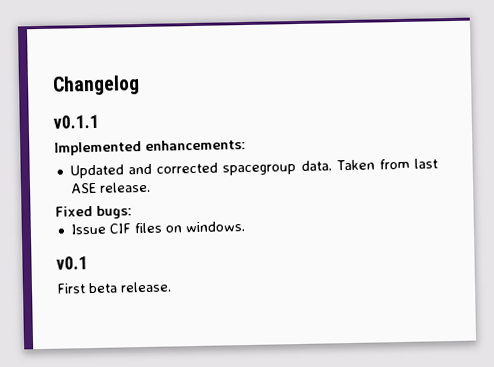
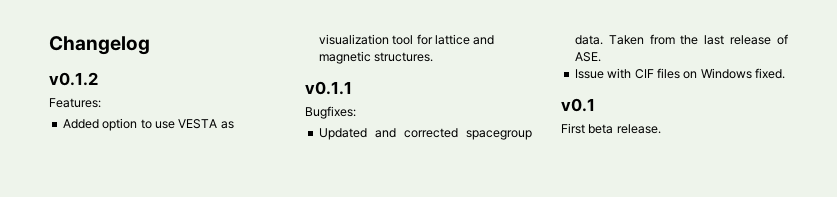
+ v0.1.2
+ Features:
+ Added option to use VESTA as visualization tool for lattice and magnetic structures.
- Implemented enhancements:
+ Bugfixes:
- Taken from last ASE release.
- Fixed bugs:
+ Taken from the last release of ASE.
- Issue CIF files on windows.
+ Issue with CIF files on Windows fixed.

